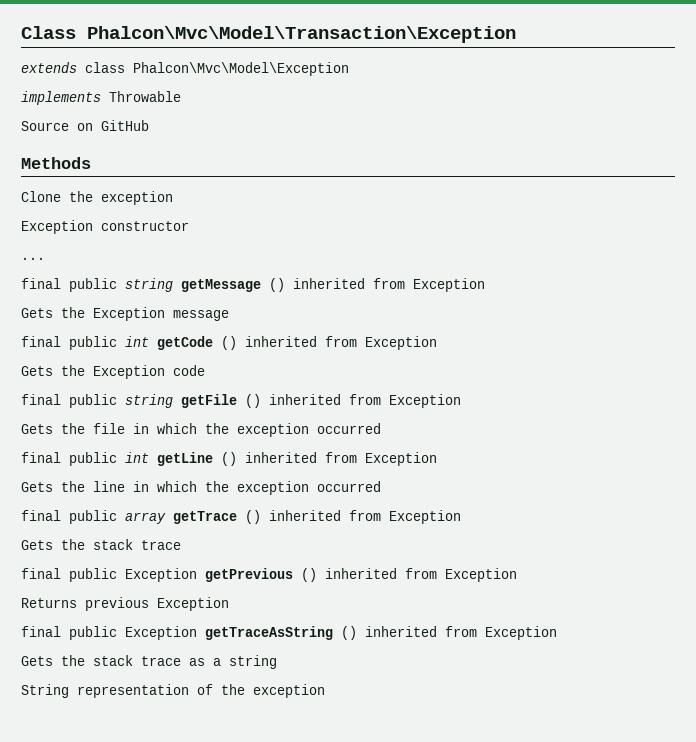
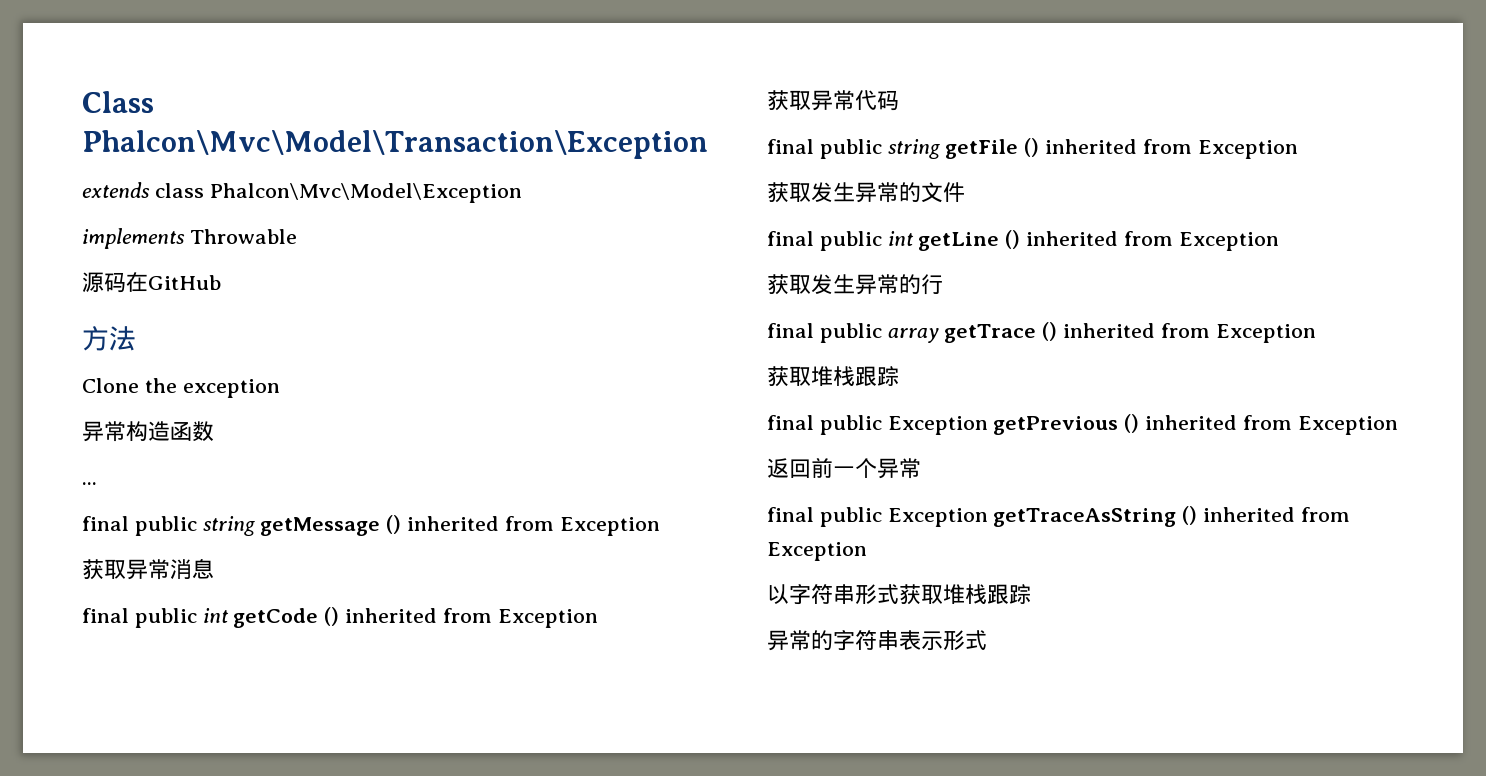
- Source on GitHub
+ 源码在GitHub
- Methods
+ 方法
- Exception constructor
+ 异常构造函数
- Gets the Exception message
+ 获取异常消息
- Gets the Exception code
+ 获取异常代码
- Gets the file in which the exception occurred
+ 获取发生异常的文件
- Gets the line in which the exception occurred
+ 获取发生异常的行
  final public array getTrace () inherited from Exception
- Gets the stack trace
+ 获取堆栈跟踪
- Returns previous Exception
+ 返回前一个异常
- Gets the stack trace as a string
- String representation of the exception
+ 以字符串形式获取堆栈跟踪
+ 异常的字符串表示形式

